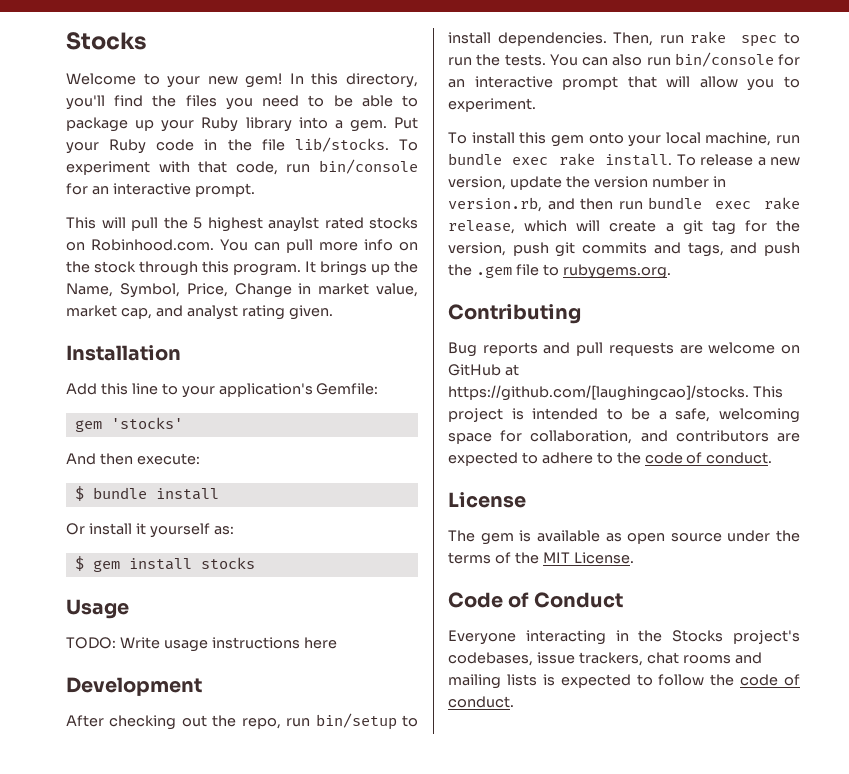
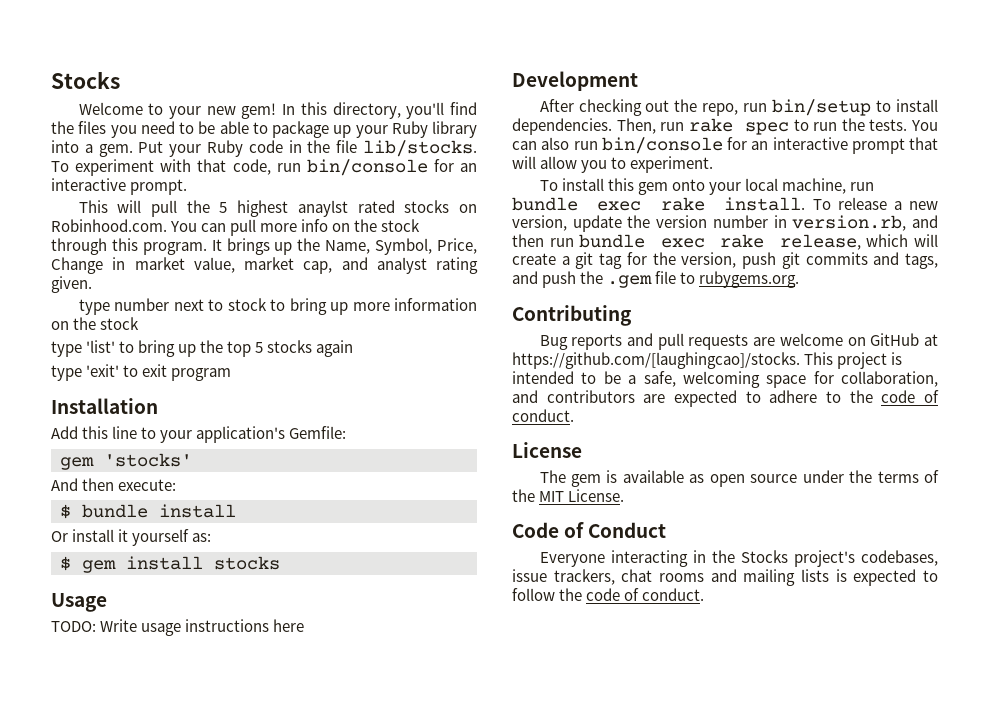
+ type number next to stock to bring up more information on the stock
+ type 'list' to bring up the top 5 stocks again
+ type 'exit' to exit program

